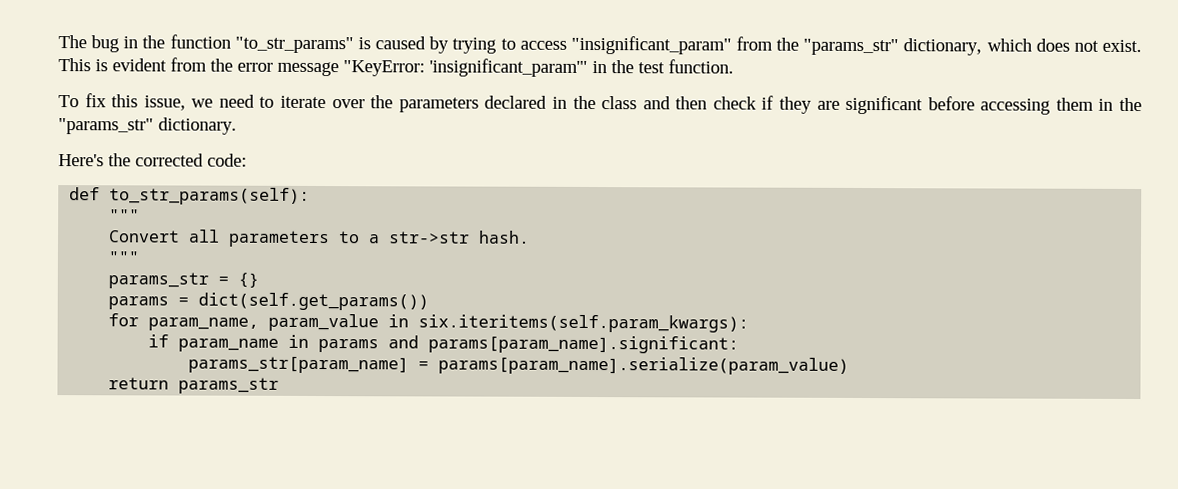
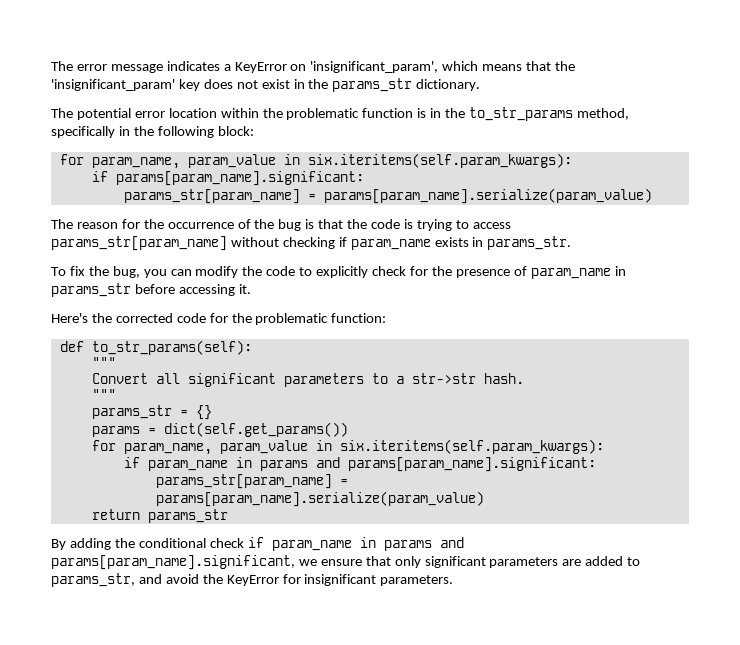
- The bug in the function "to_str_params" is caused by trying to access "insignificant_param" from the "params_str" dictionary, which does not exist. This is evident from the error message "KeyError: 'insignificant_param'" in the test function.
- To fix this issue, we need to iterate over the parameters declared in the class and then check if they are significant before accessing them in the "params_str" dictionary.
- Here's the corrected code:
+ The error message indicates a KeyError on 'insignificant_param', which means that the 'insignificant_param' key does not exist in the params_str dictionary.
+ The potential error location within the problematic function is in the to_str_params method, specifically in the following block:
+ for param_name, param_value in six.iteritems(self.param_kwargs):
+ if params[param_name].significant:
+ params_str[param_name] = params[param_name].serialize(param_value)
+ The reason for the occurrence of the bug is that the code is trying to access params_str[param_name] without checking if param_name exists in params_str.
+ To fix the bug, you can modify the code to explicitly check for the presence of param_name in params_str before accessing it.
+ Here's the corrected code for the problematic function:
- Convert all parameters to a str->str hash.
+ Convert all significant parameters to a str->str hash.
+ By adding the conditional check if param_name in params and params[param_name].significant, we ensure that only significant parameters are added to params_str, and avoid the KeyError for insignificant parameters.

